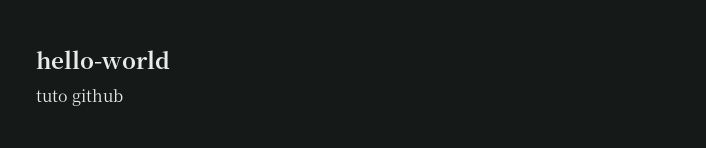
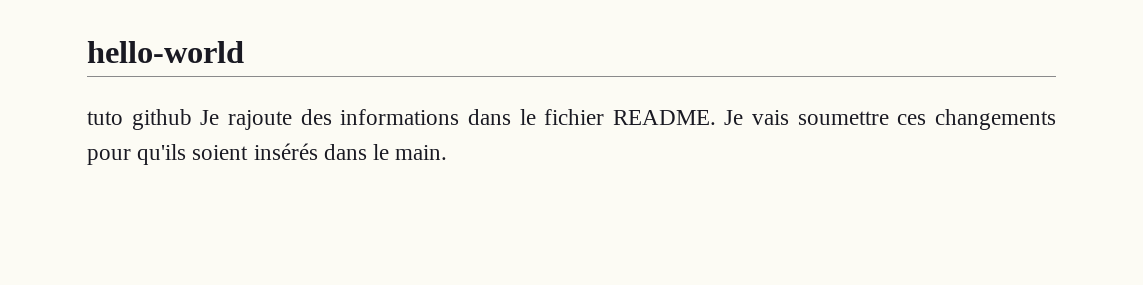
- tuto github
+ tuto github Je rajoute des informations dans le fichier README. Je vais soumettre ces changements pour qu'ils soient insérés dans le main.

